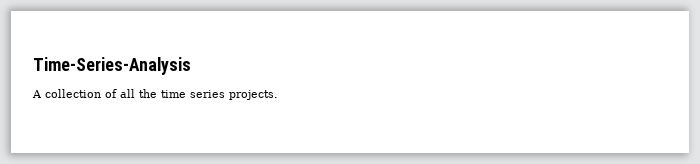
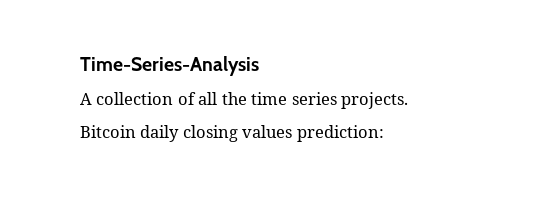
+ Bitcoin daily closing values prediction:

